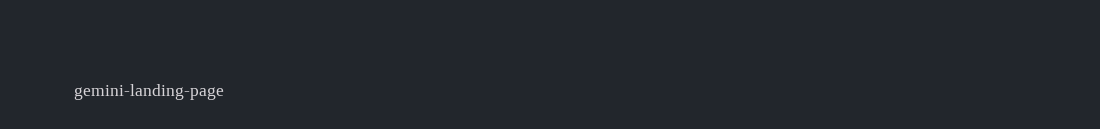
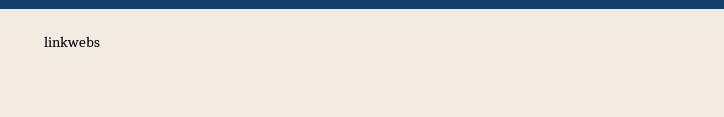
- gemini-landing-page
+ linkwebs

